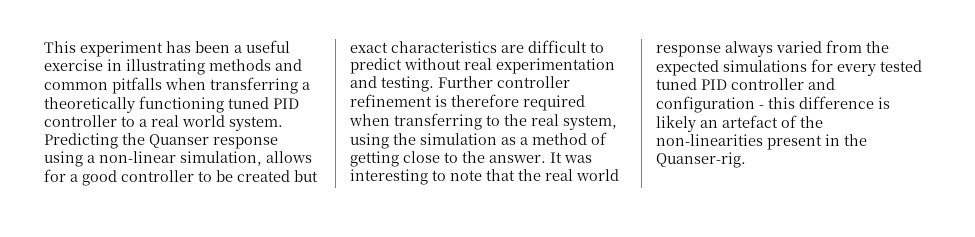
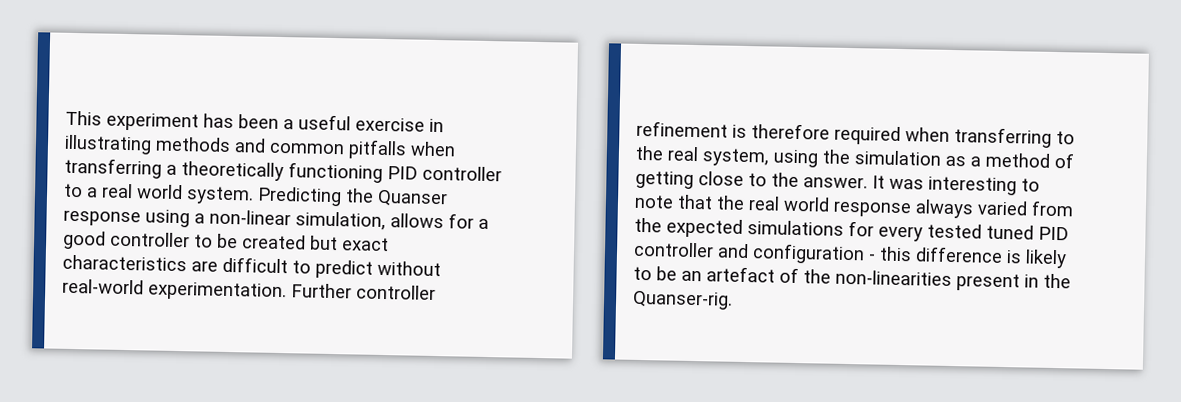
- This experiment has been a useful exercise in illustrating methods and common pitfalls when transferring a theoretically functioning tuned PID controller to a real world system.
+ This experiment has been a useful exercise in illustrating methods and common pitfalls when transferring a theoretically functioning PID controller to a real world system.
- Predicting the Quanser response using a non-linear simulation, allows for a good controller to be created but exact characteristics are difficult to predict without real experimentation and testing.
+ Predicting the Quanser response using a non-linear simulation, allows for a good controller to be created but exact characteristics are difficult to predict without real-world experimentation.
- It was interesting to note that the real world response always varied from the expected simulations for every tested tuned PID controller and configuration - this difference is likely an artefact of the non-linearities present in the Quanser-rig.
+ It was interesting to note that the real world response always varied from the expected simulations for every tested tuned PID controller and configuration - this difference is likely to be an artefact of the non-linearities present in the Quanser-rig.

